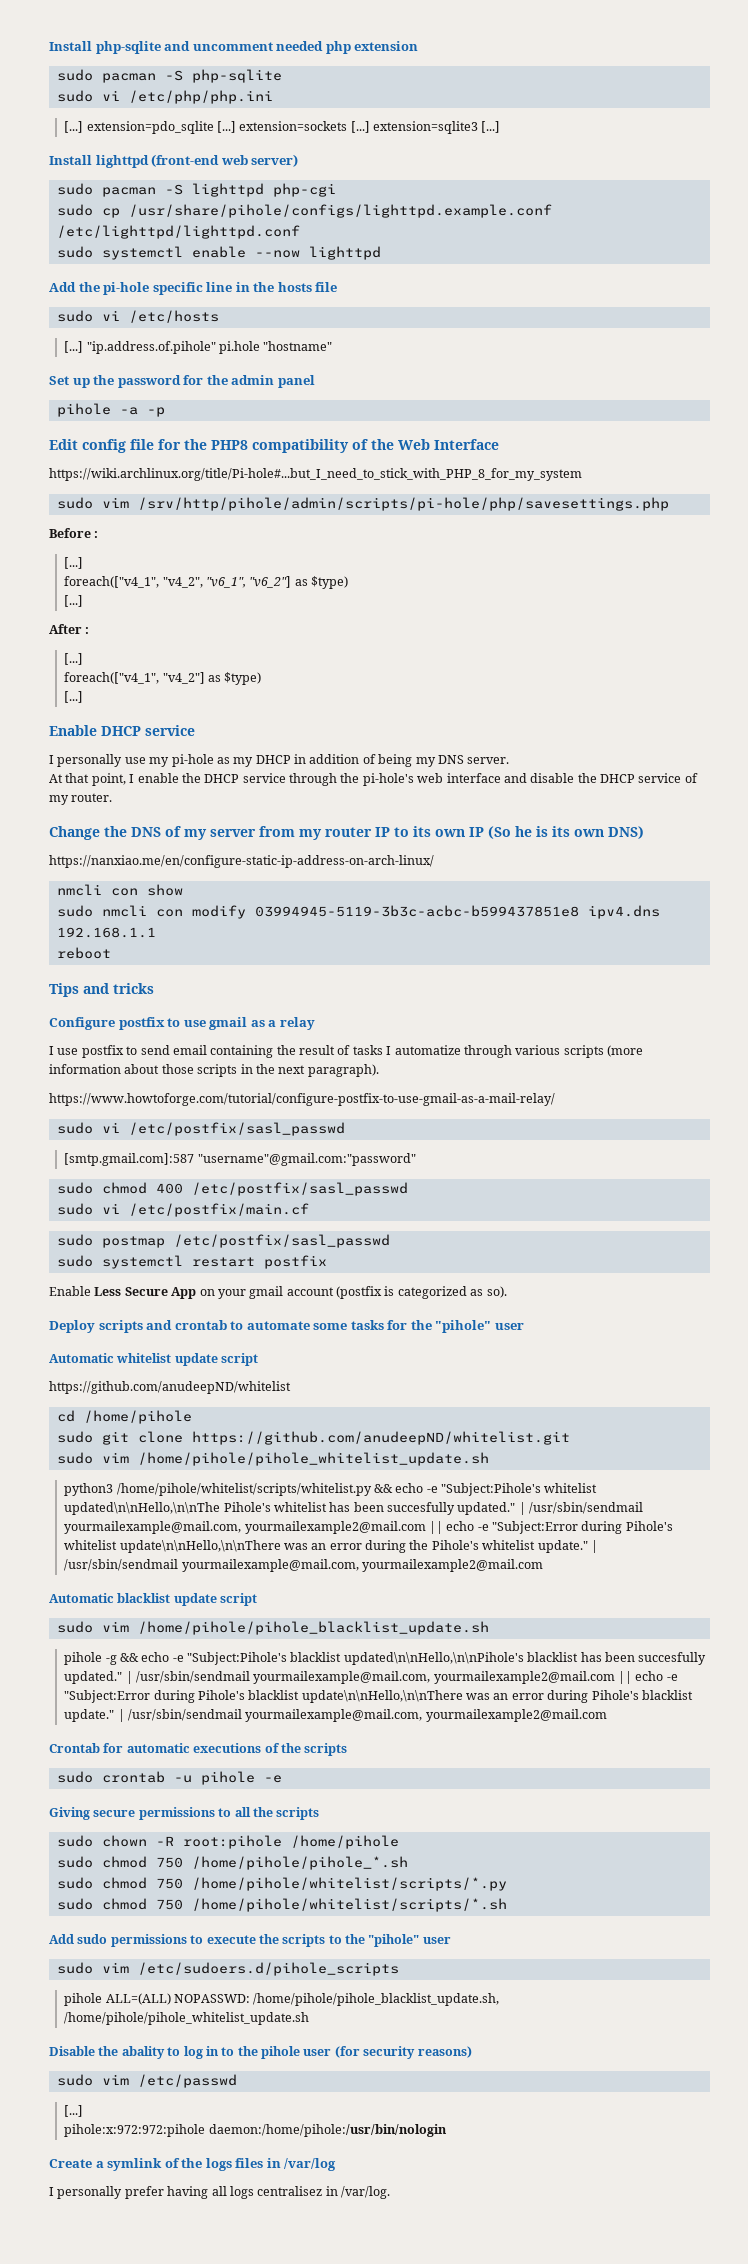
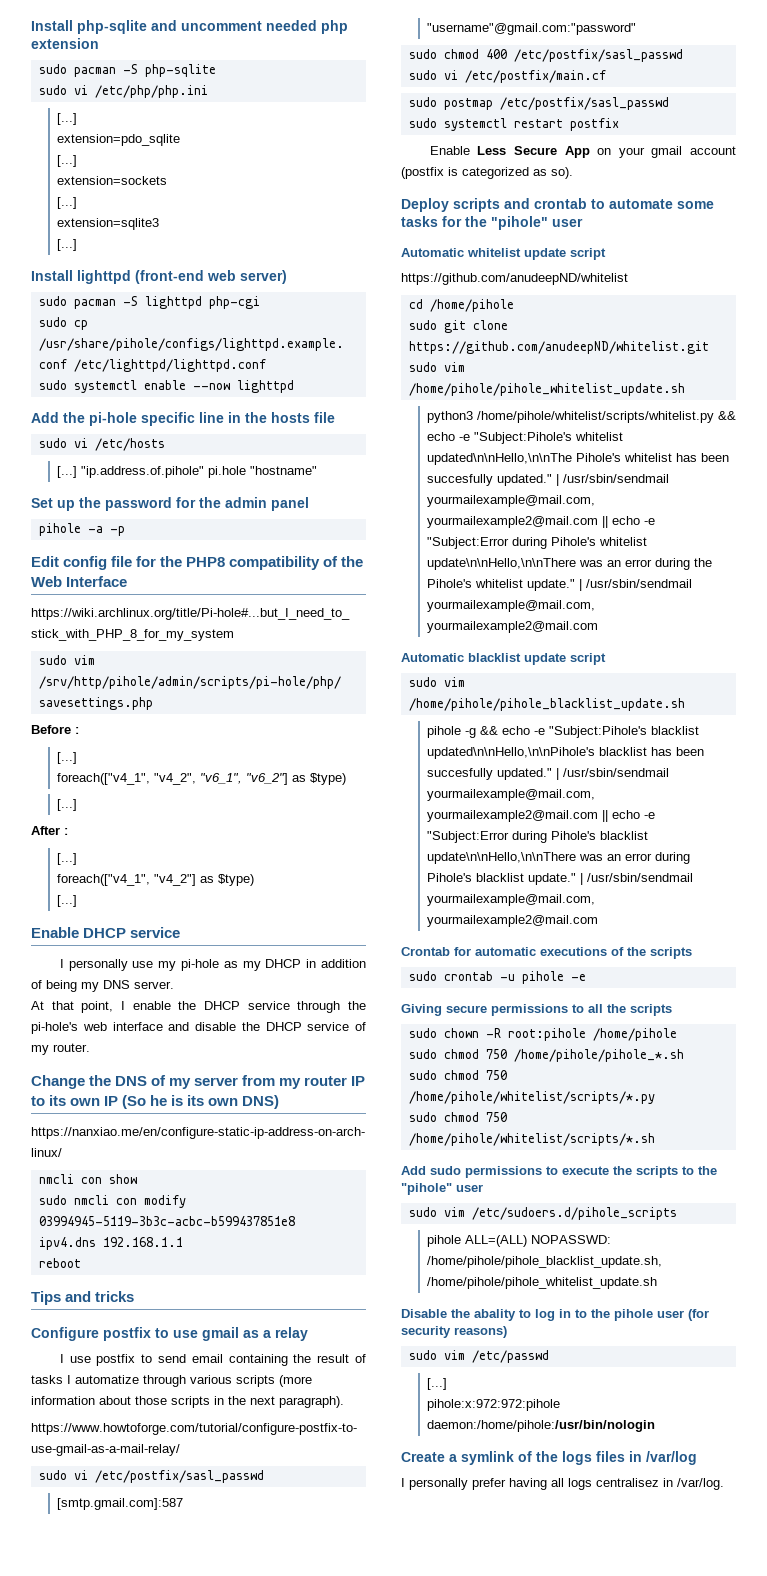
  sudo vi /etc/php/php.ini
- [...] extension=pdo_sqlite [...] extension=sockets [...] extension=sqlite3 [...]
+ [...]
+ extension=pdo_sqlite
+ [...]
+ extension=sockets
+ [...]
+ extension=sqlite3
+ [...]

